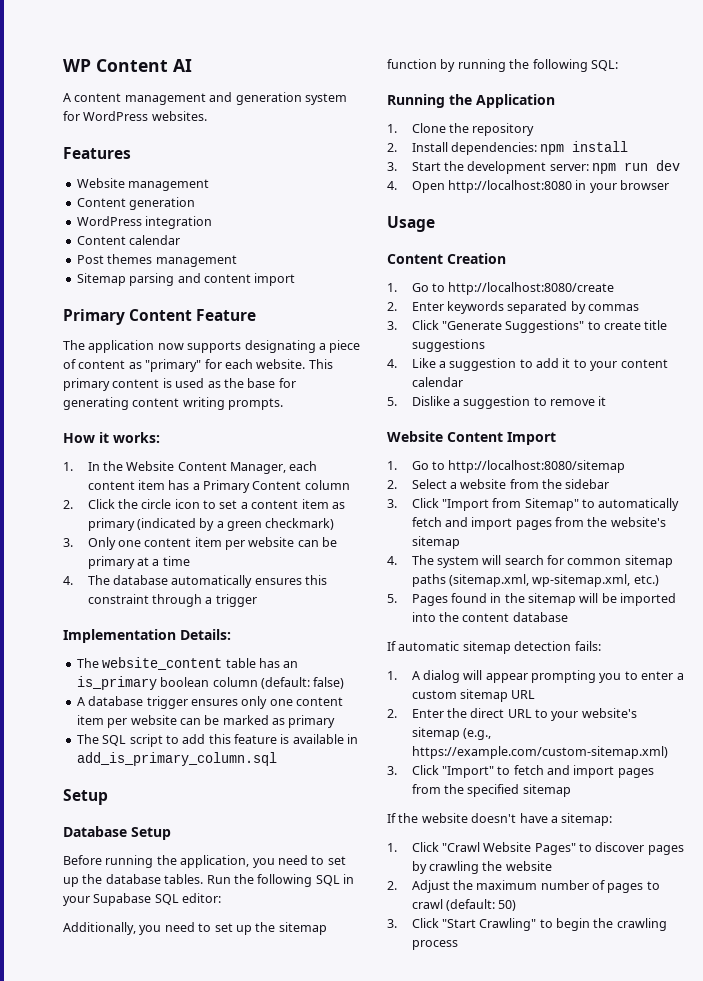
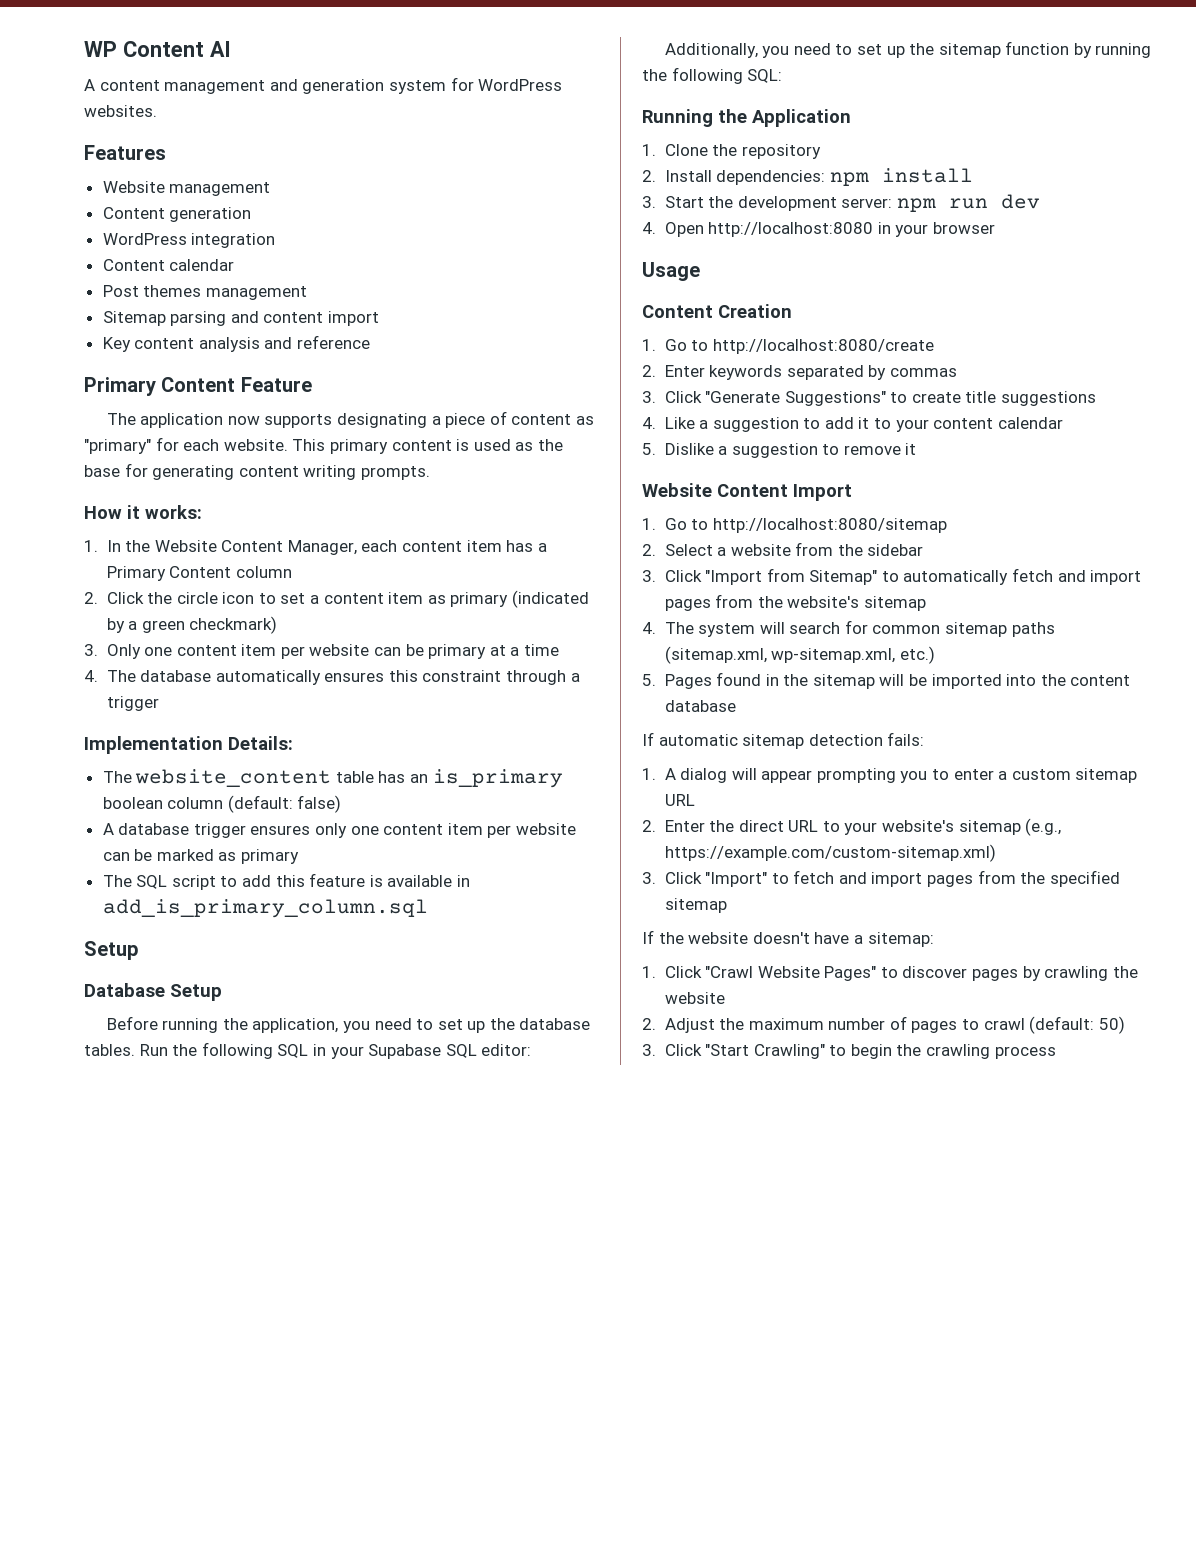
+ Key content analysis and reference

